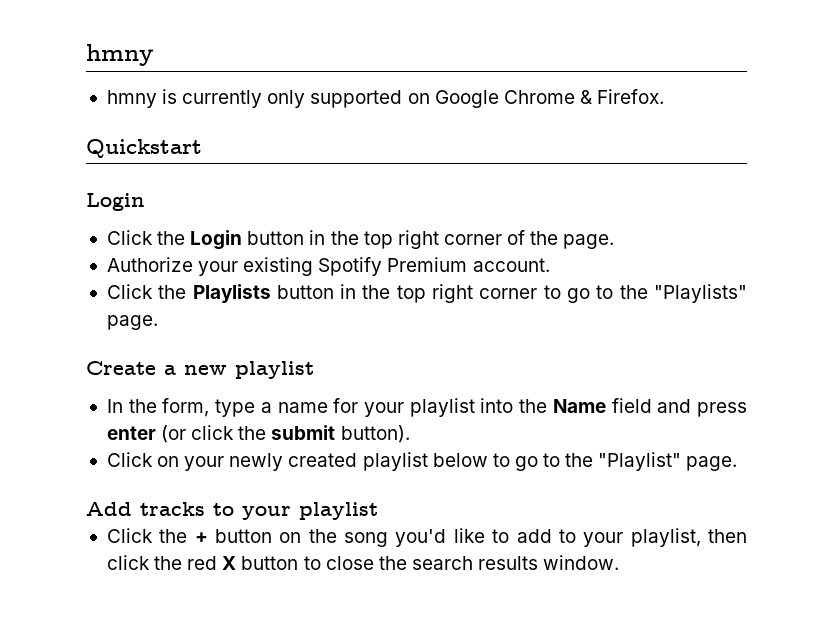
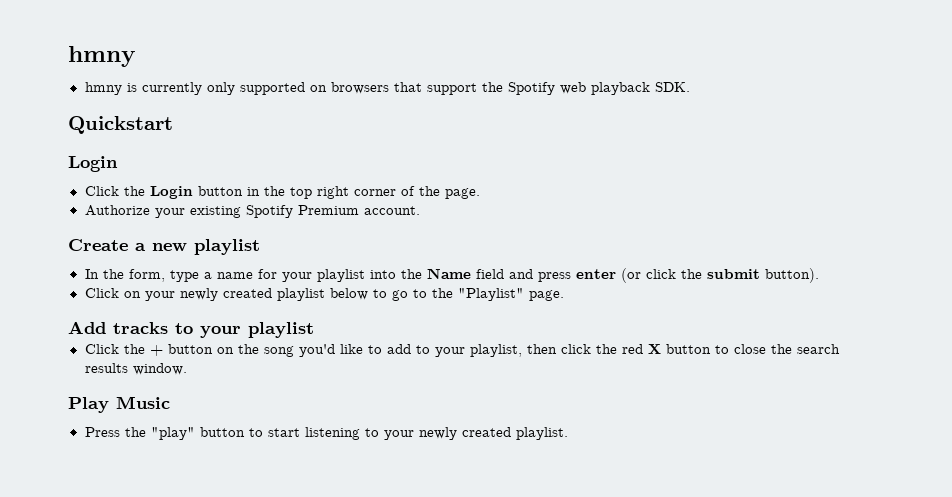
- hmny is currently only supported on Google Chrome & Firefox.
+ hmny is currently only supported on browsers that support the Spotify web playback SDK.
- Click the Playlists button in the top right corner to go to the "Playlists" page.
+ Play Music
+ Press the "play" button to start listening to your newly created playlist.

